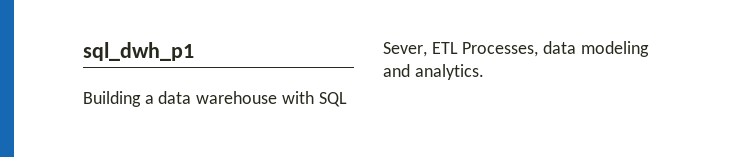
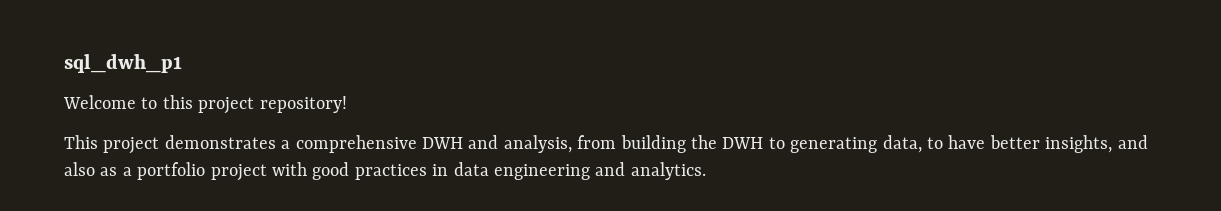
- Building a data warehouse with SQL Sever, ETL Processes, data modeling and analytics.
+ Welcome to this project repository!
+ This project demonstrates a comprehensive DWH and analysis, from building the DWH to generating data, to have better insights, and also as a portfolio project with good practices in data engineering and analytics.

